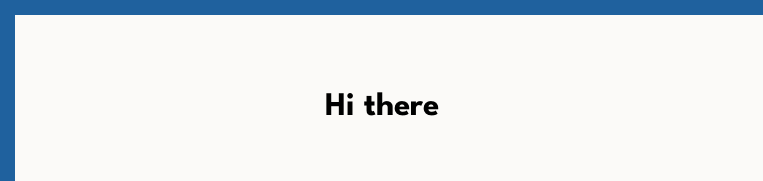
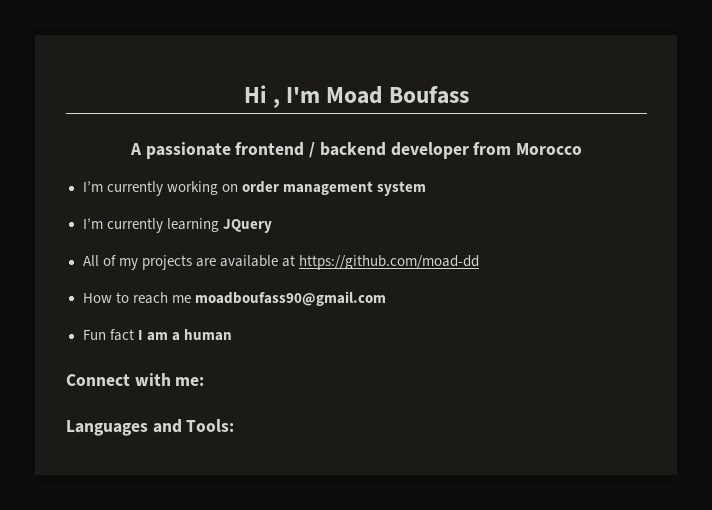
- Hi there
+ Hi , I'm Moad Boufass
+ A passionate frontend / backend developer from Morocco
+ I’m currently working on order management system
+ I’m currently learning JQuery
+ All of my projects are available at https://github.com/moad-dd
+ How to reach me moadboufass90@gmail.com
+ Fun fact I am a human
+ Connect with me:
+ Languages and Tools:

